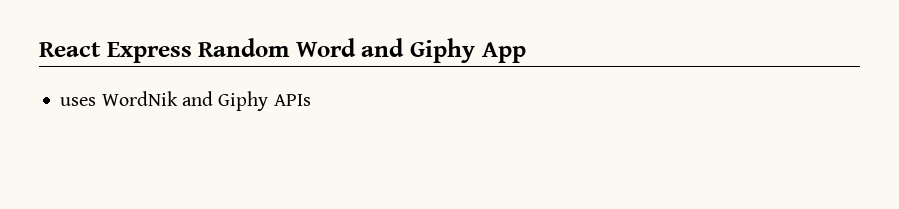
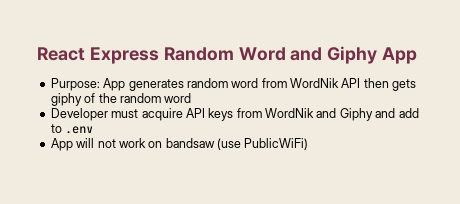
- uses WordNik and Giphy APIs
+ Purpose: App generates random word from WordNik API then gets giphy of the random word
+ Developer must acquire API keys from WordNik and Giphy and add to .env
+ App will not work on bandsaw (use PublicWiFi)

